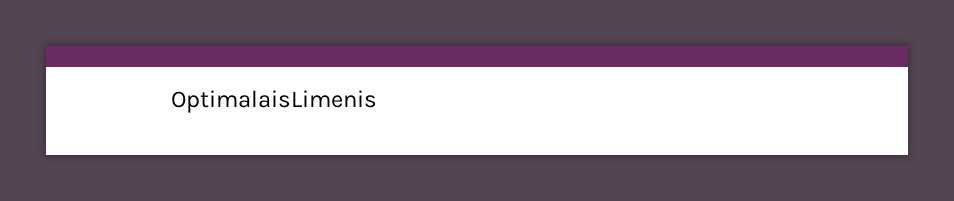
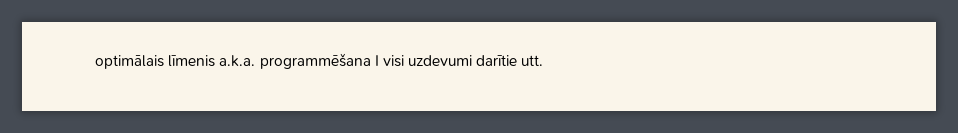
- OptimalaisLimenis
+ optimālais līmenis a.k.a. programmēšana I visi uzdevumi darītie utt.

